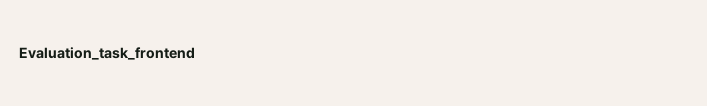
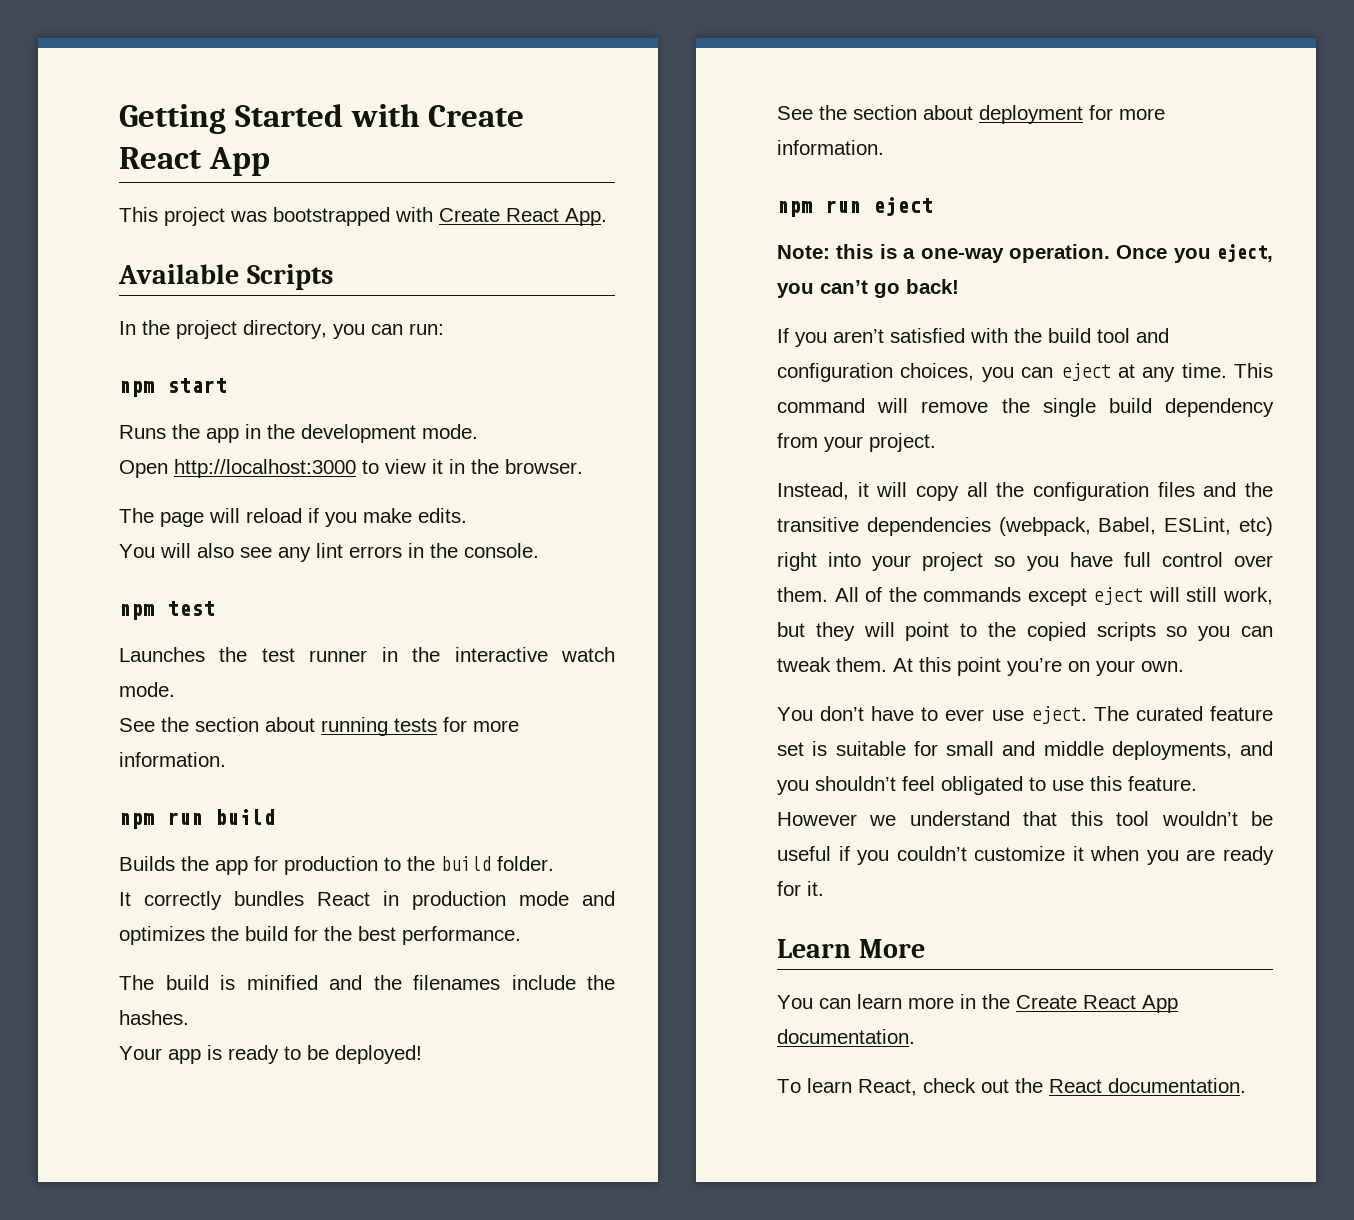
- Evaluation_task_frontend
+ Getting Started with Create React App
+ This project was bootstrapped with Create React App.
+ Available Scripts
+ In the project directory, you can run:
+ npm start
+ Runs the app in the development mode.
+ Open http://localhost:3000 to view it in the browser.
+ The page will reload if you make edits.
+ You will also see any lint errors in the console.
+ npm test
+ Launches the test runner in the interactive watch mode.
+ See the section about running tests for more information.
+ npm run build
+ Builds the app for production to the build folder.
+ It correctly bundles React in production mode and optimizes the build for the best performance.
+ The build is minified and the filenames include the hashes.
+ Your app is ready to be deployed!
+ See the section about deployment for more information.
+ npm run eject
+ Note: this is a one-way operation. Once you eject, you can’t go back!
+ If you aren’t satisfied with the build tool and configuration choices, you can eject at any time. This command will remove the single build dependency from your project.
+ Instead, it will copy all the configuration files and the transitive dependencies (webpack, Babel, ESLint, etc) right into your project so you have full control over them. All of the commands except eject will still work, but they will point to the copied scripts so you can tweak them. At this point you’re on your own.
+ You don’t have to ever use eject. The curated feature set is suitable for small and middle deployments, and you shouldn’t feel obligated to use this feature. However we understand that this tool wouldn’t be useful if you couldn’t customize it when you are ready for it.
+ Learn More
+ You can learn more in the Create React App documentation.
+ To learn React, check out the React documentation.

